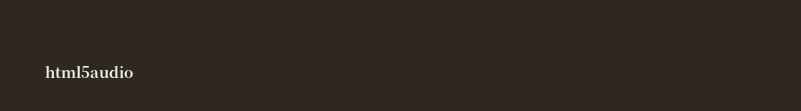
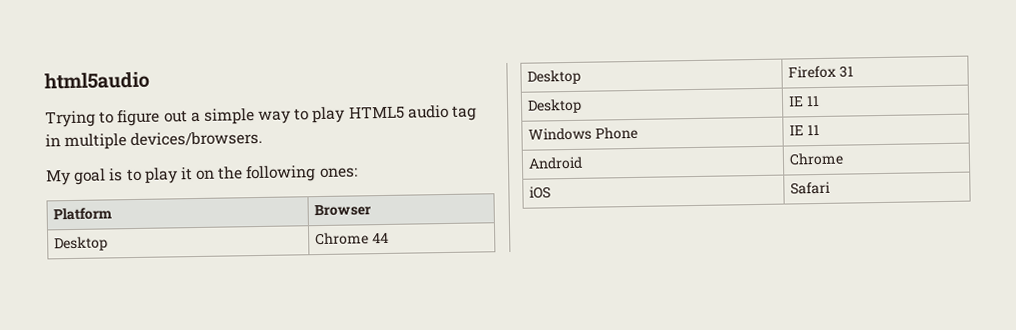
+ Trying to figure out a simple way to play HTML5 audio tag in multiple devices/browsers.
+ My goal is to play it on the following ones:
+ Platform | Browser
+ Desktop | Chrome 44
+ Desktop | Firefox 31
+ Desktop | IE 11
+ Windows Phone | IE 11
+ Android | Chrome
+ iOS | Safari

